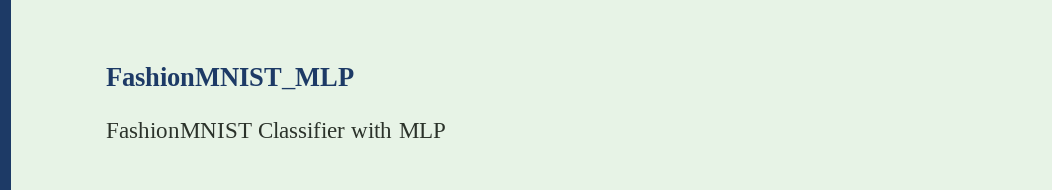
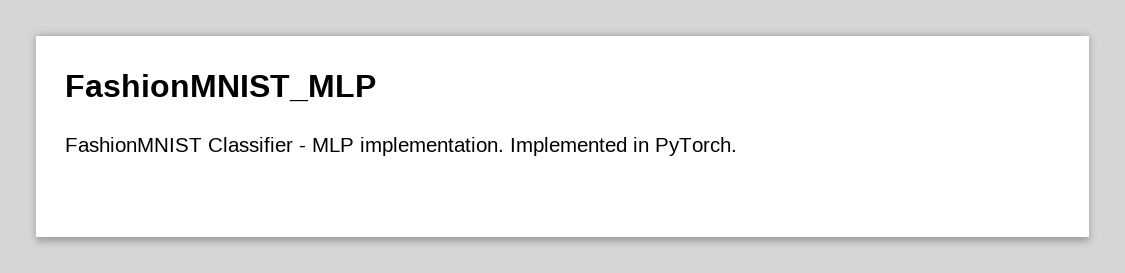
- FashionMNIST Classifier with MLP
+ FashionMNIST Classifier - MLP implementation. Implemented in PyTorch.

